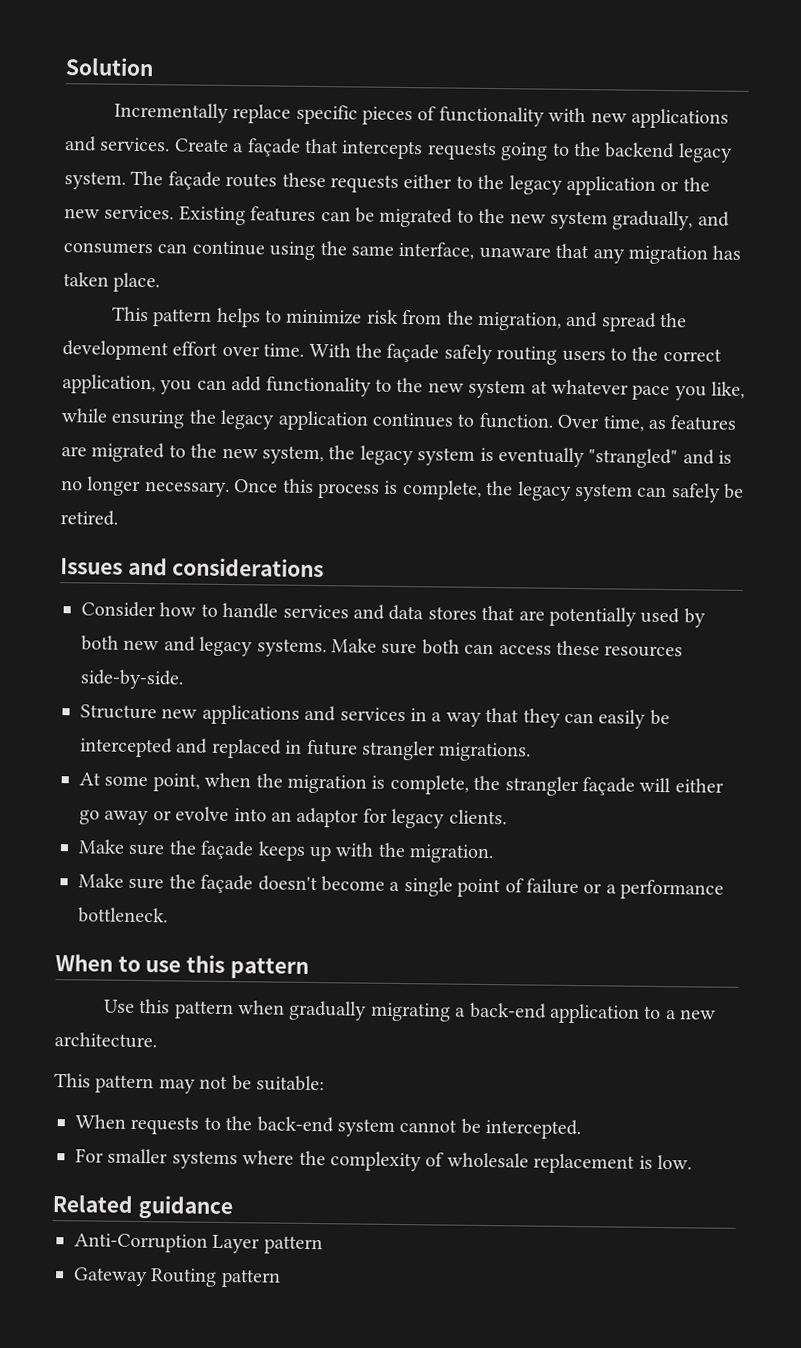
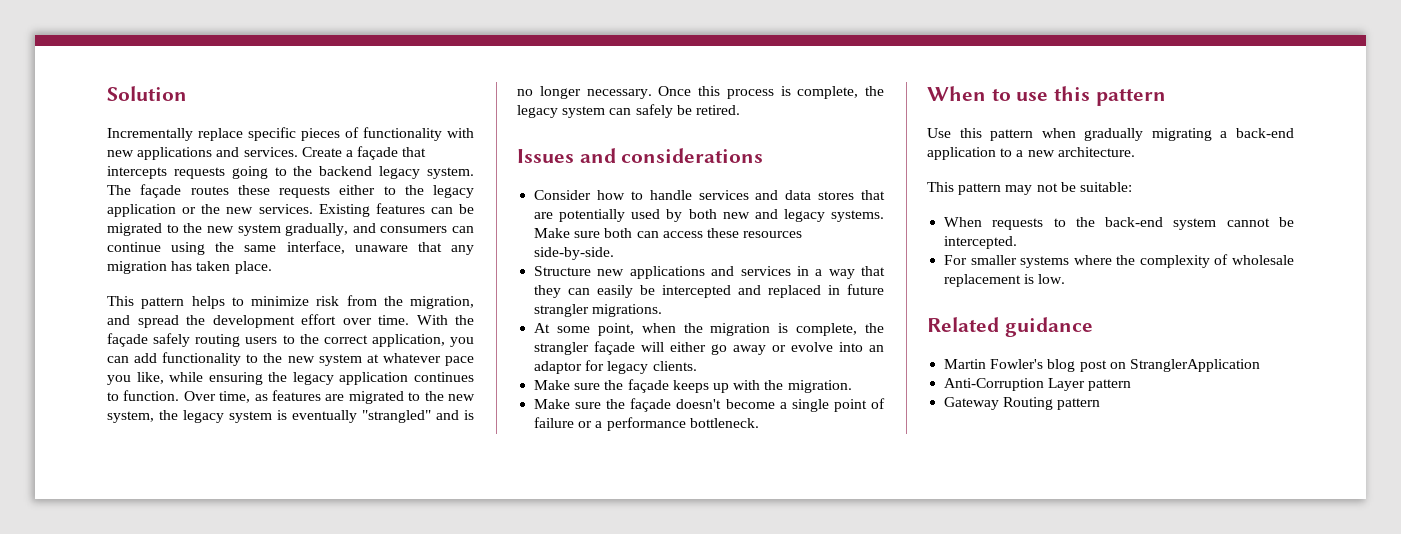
+ Martin Fowler's blog post on StranglerApplication

